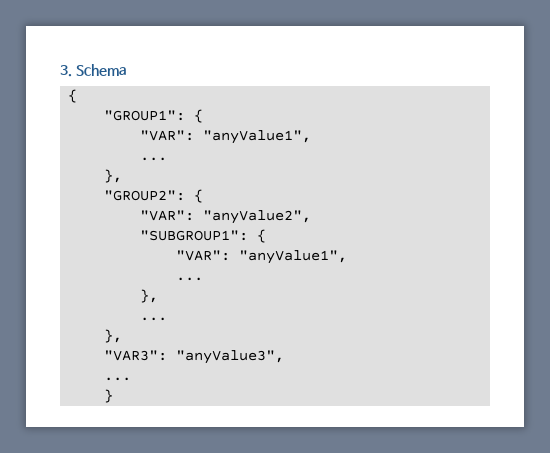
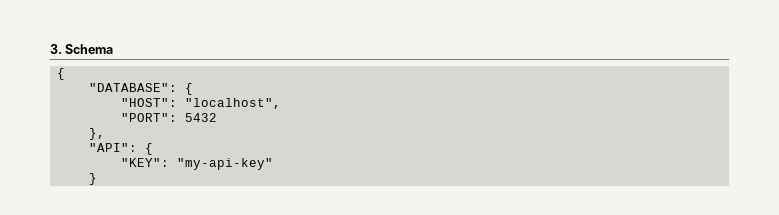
- "GROUP1": {
- "VAR": "anyValue1",
- ...
+ "DATABASE": {
+ "HOST": "localhost",
+ "PORT": 5432
  },
- "GROUP2": {
- "VAR": "anyValue2",
- "SUBGROUP1": {
- "VAR": "anyValue1",
- ...
- },
- ...
- },
- "VAR3": "anyValue3",
- ...
+ "API": {
+ "KEY": "my-api-key"

